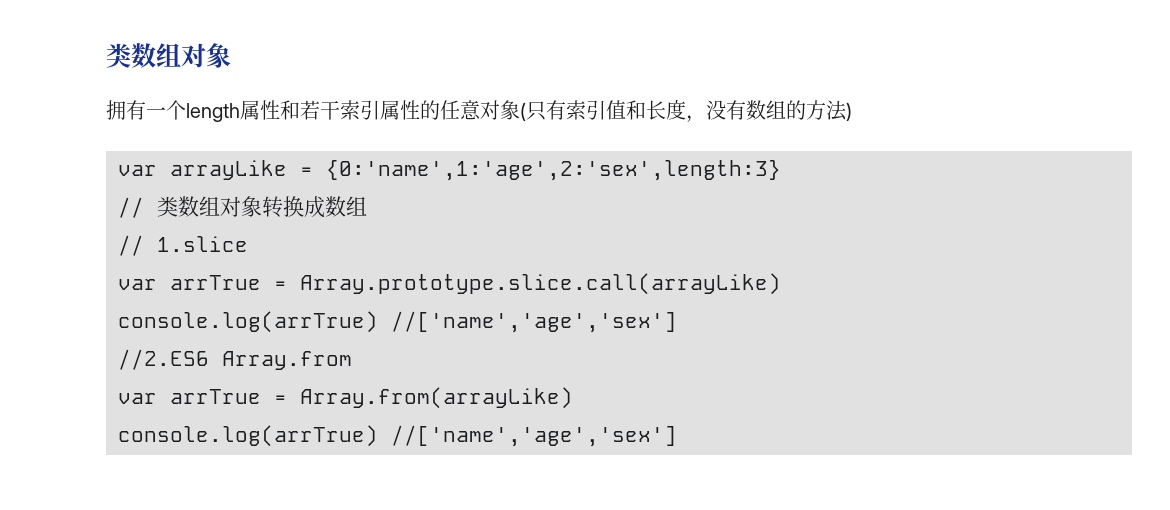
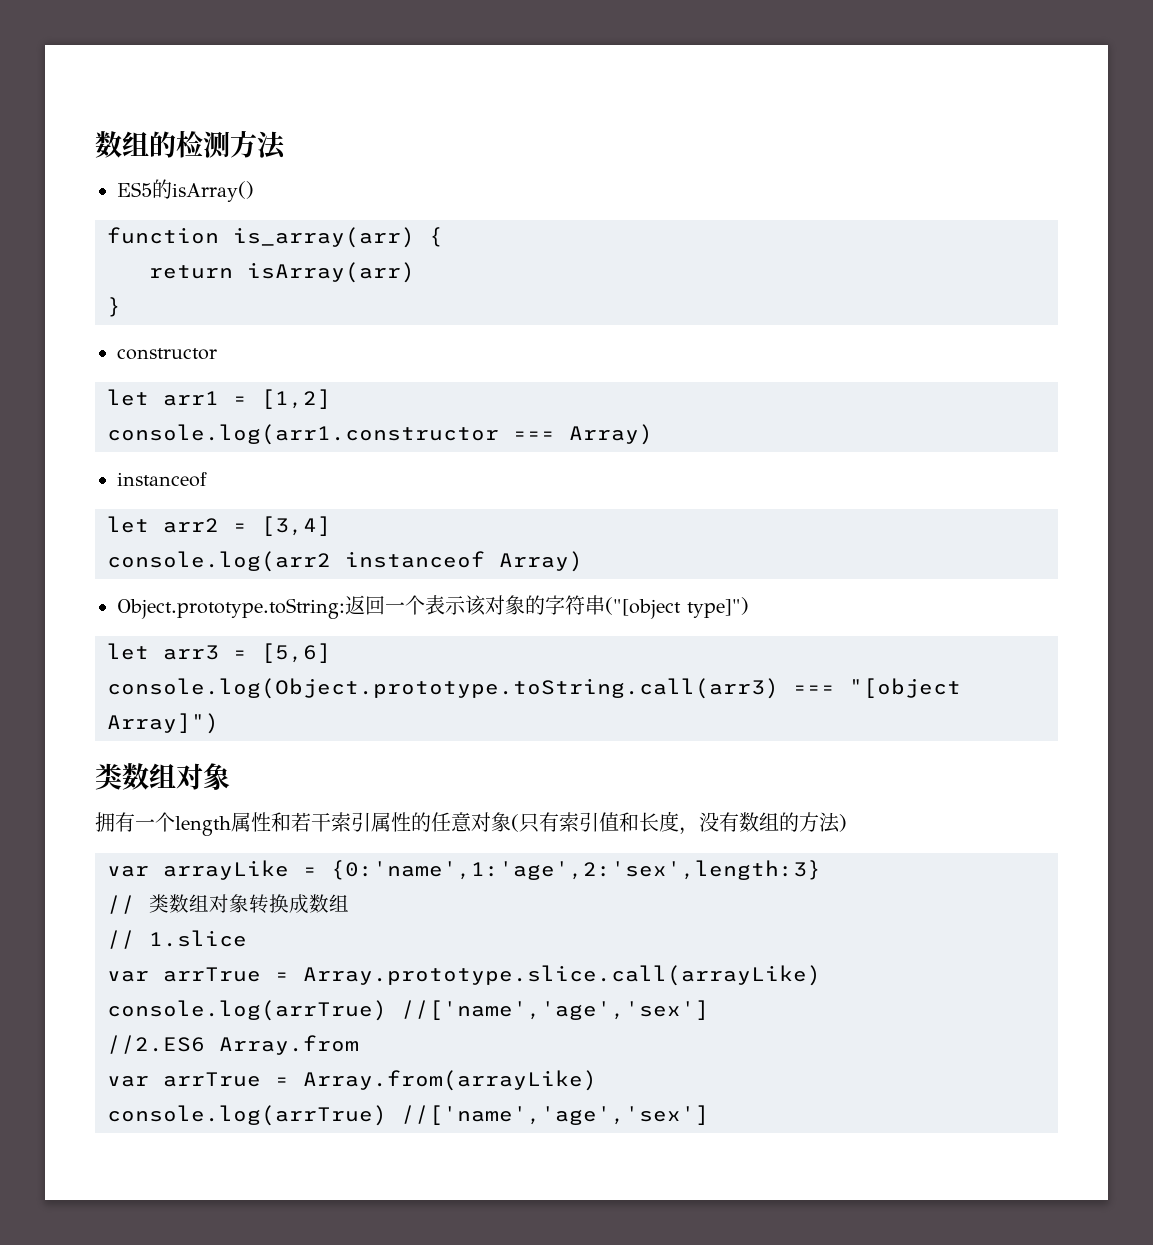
+ 数组的检测方法
+ ES5的isArray()
+ function is_array(arr) {
+ return isArray(arr)
+ }
+ constructor
+ let arr1 = [1,2]
+ console.log(arr1.constructor === Array)
+ instanceof
+ let arr2 = [3,4]
+ console.log(arr2 instanceof Array)
+ Object.prototype.toString:返回一个表示该对象的字符串("[object type]")
+ let arr3 = [5,6]
+ console.log(Object.prototype.toString.call(arr3) === "[object Array]")

